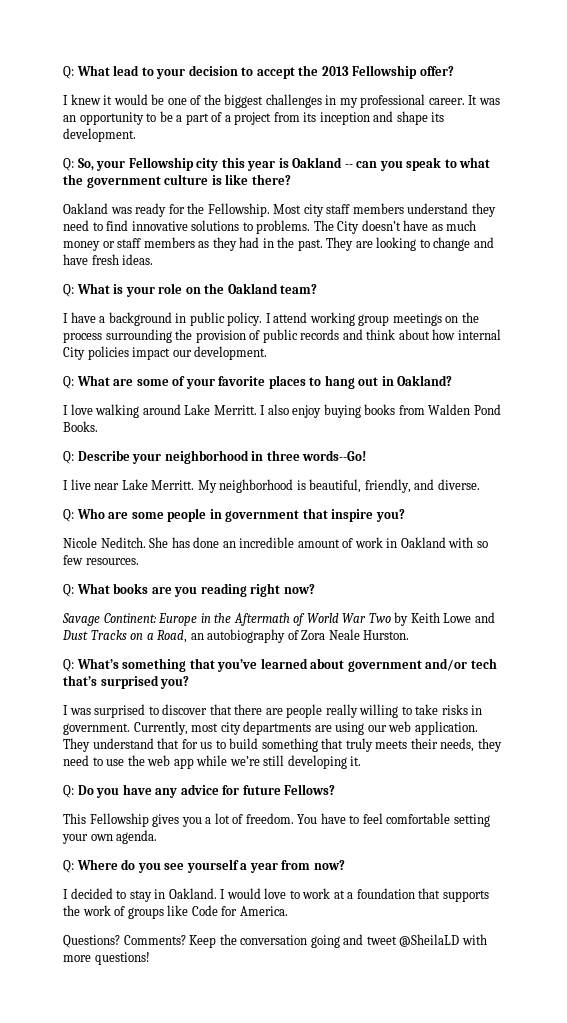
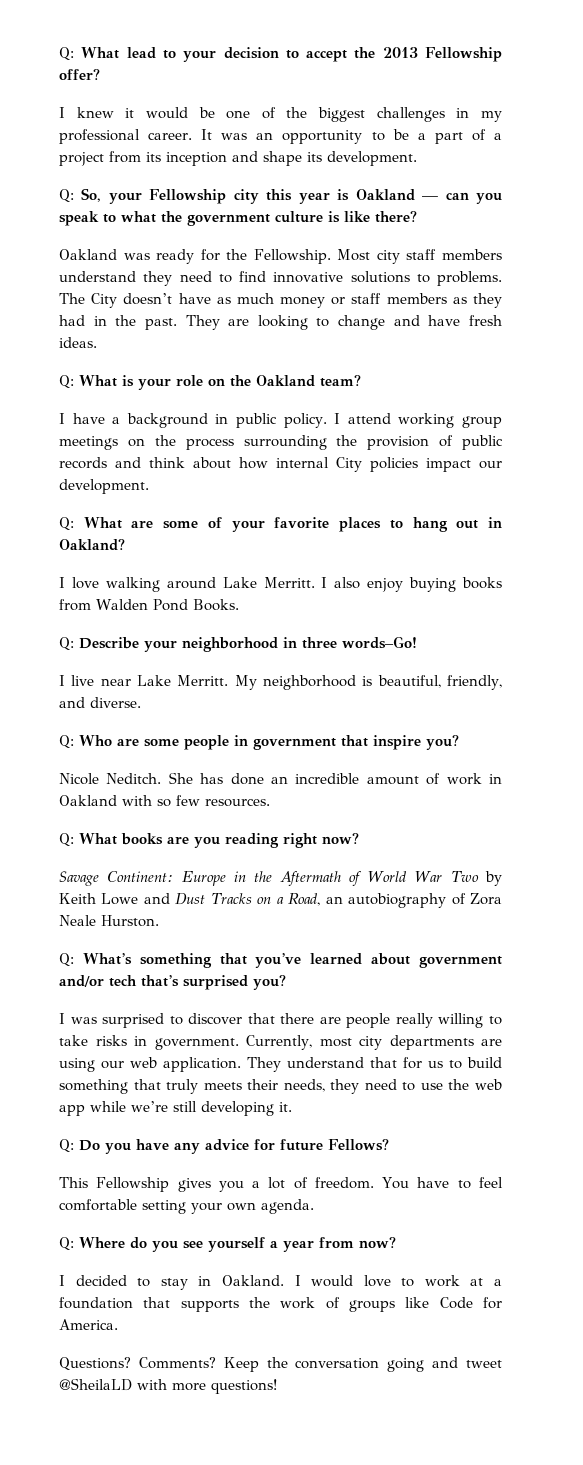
- Q: So, your Fellowship city this year is Oakland -- can you speak to what the government culture is like there?
+ Q: So, your Fellowship city this year is Oakland — can you speak to what the government culture is like there?
- Q: Describe your neighborhood in three words--Go!
+ Q: Describe your neighborhood in three words–Go!

